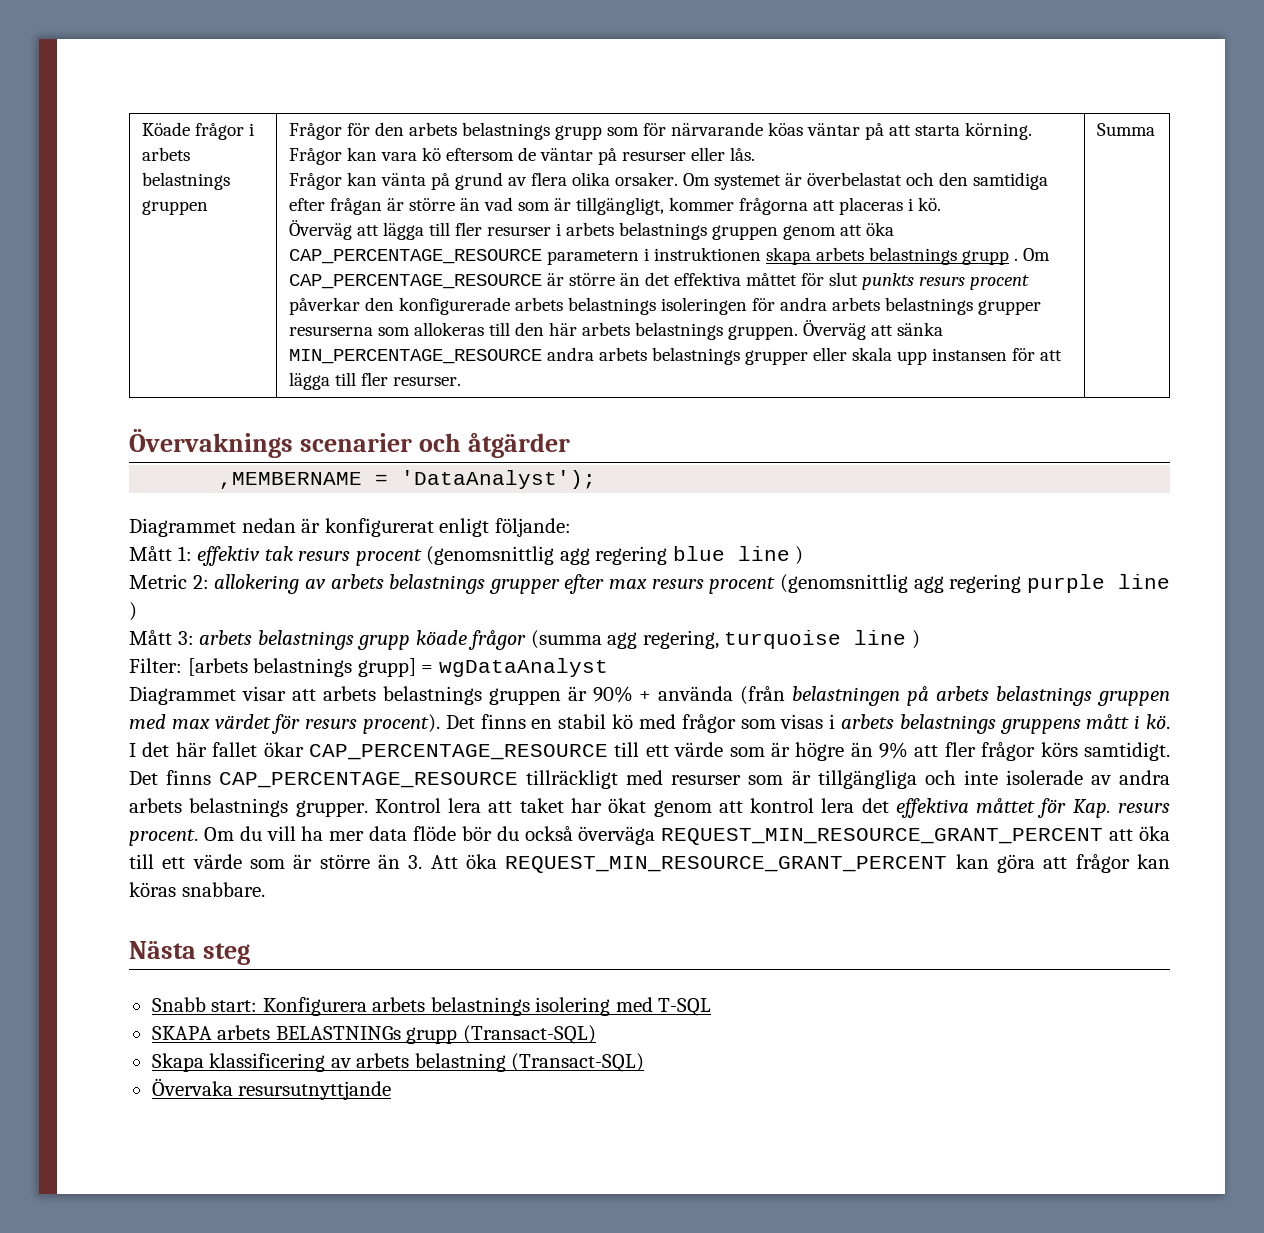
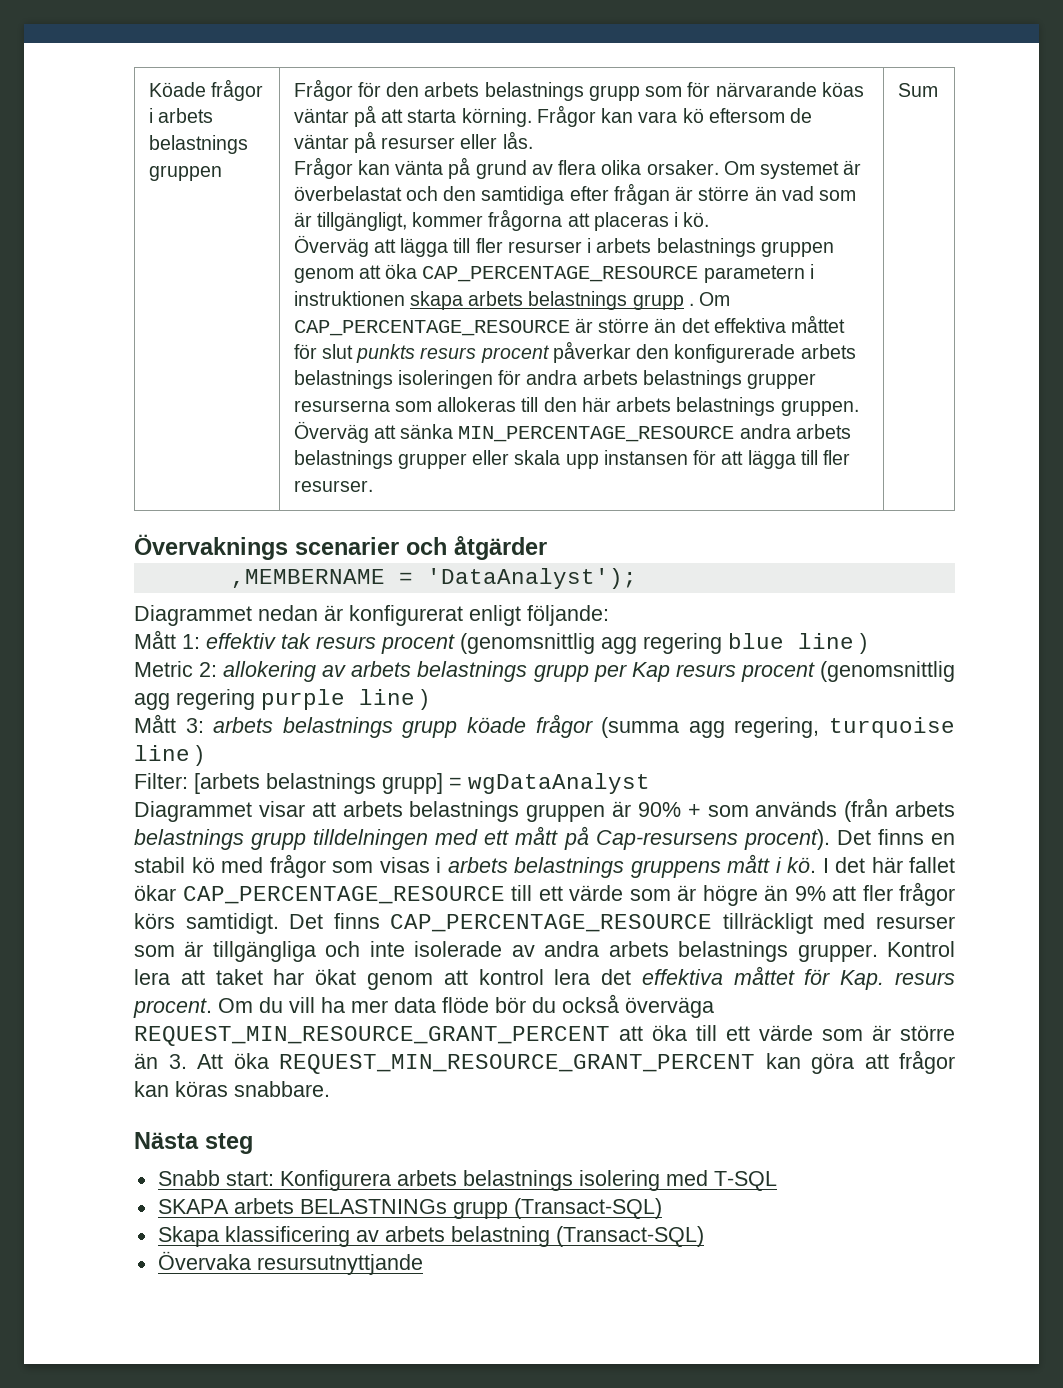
- Summa
+ Sum
- Metric 2: allokering av arbets belastnings grupper efter max resurs procent (genomsnittlig agg regering purple line )
+ Metric 2: allokering av arbets belastnings grupp per Kap resurs procent (genomsnittlig agg regering purple line )
- Diagrammet visar att arbets belastnings gruppen är 90% + använda (från belastningen på arbets belastnings gruppen med max värdet för resurs procent).
+ Diagrammet visar att arbets belastnings gruppen är 90% + som används (från arbets belastnings grupp tilldelningen med ett mått på Cap-resursens procent).

